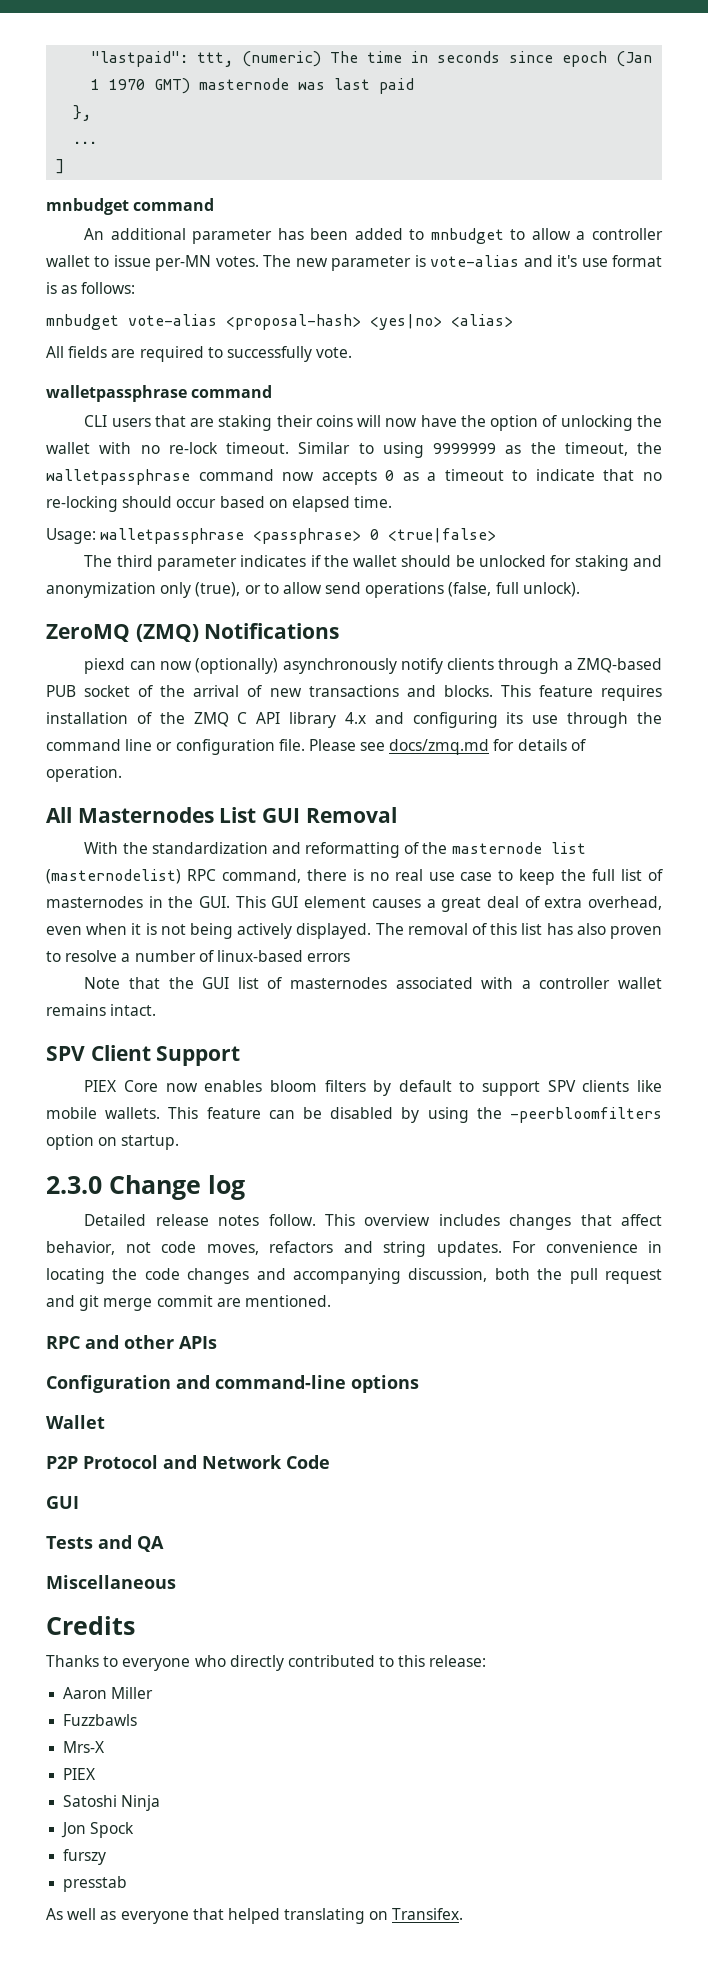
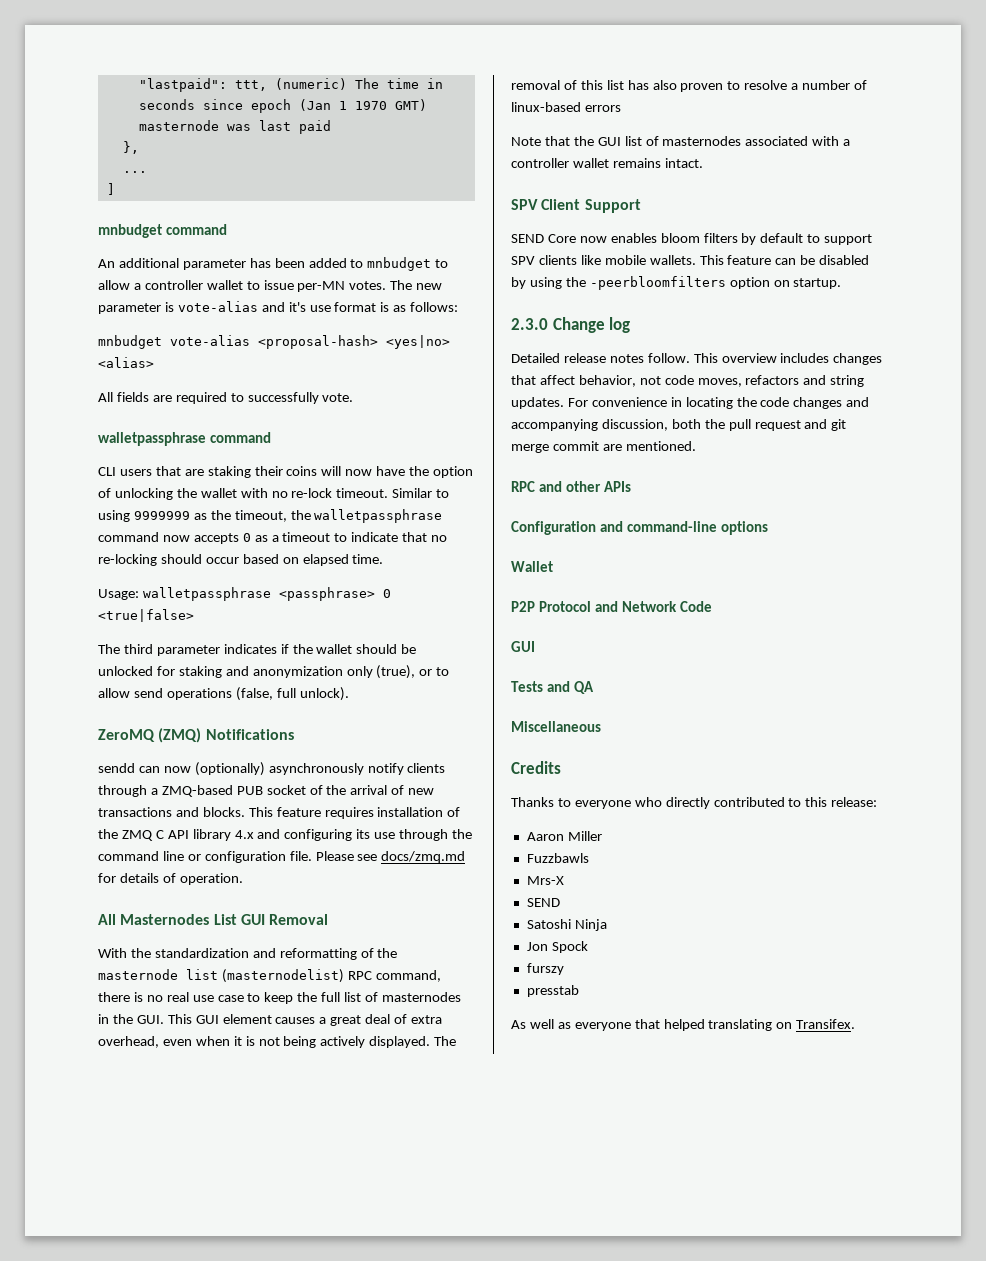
- piexd can now (optionally) asynchronously notify clients through a ZMQ-based PUB socket of the arrival of new transactions and blocks.
+ sendd can now (optionally) asynchronously notify clients through a ZMQ-based PUB socket of the arrival of new transactions and blocks.
- PIEX Core now enables bloom filters by default to support SPV clients like mobile wallets.
+ SEND Core now enables bloom filters by default to support SPV clients like mobile wallets.
  Mrs-X
- PIEX
+ SEND

